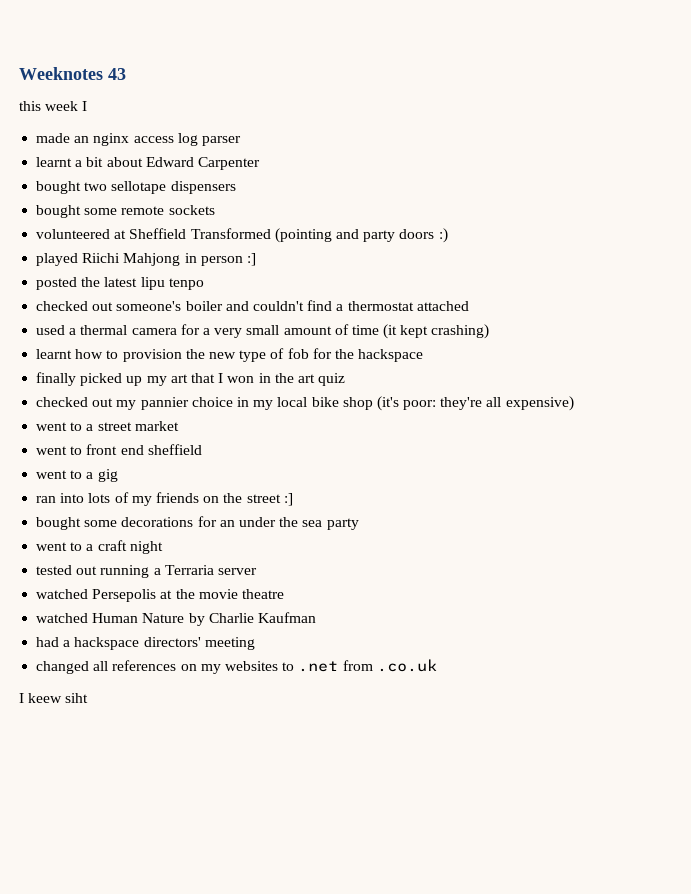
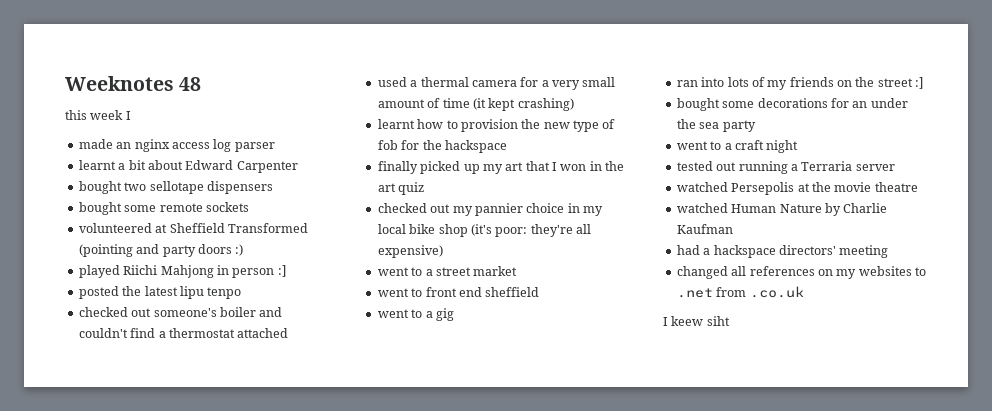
- Weeknotes 43
+ Weeknotes 48

